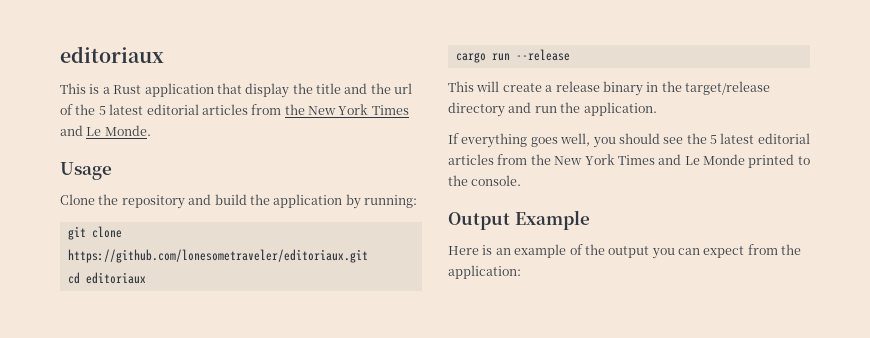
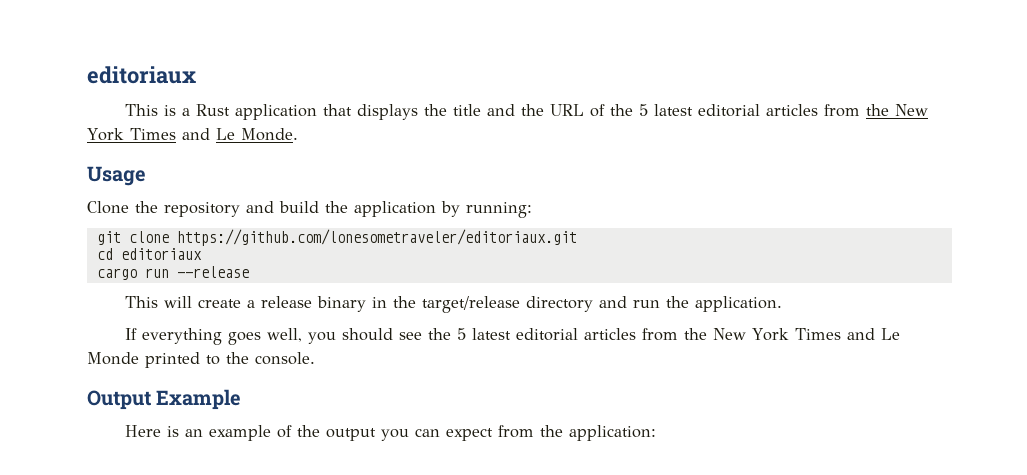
- This is a Rust application that display the title and the url of the 5 latest editorial articles from the New York Times and Le Monde.
+ This is a Rust application that displays the title and the URL of the 5 latest editorial articles from the New York Times and Le Monde.

